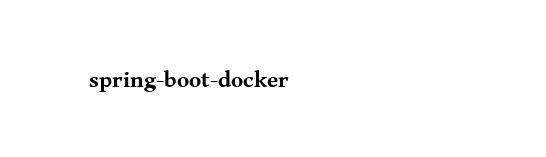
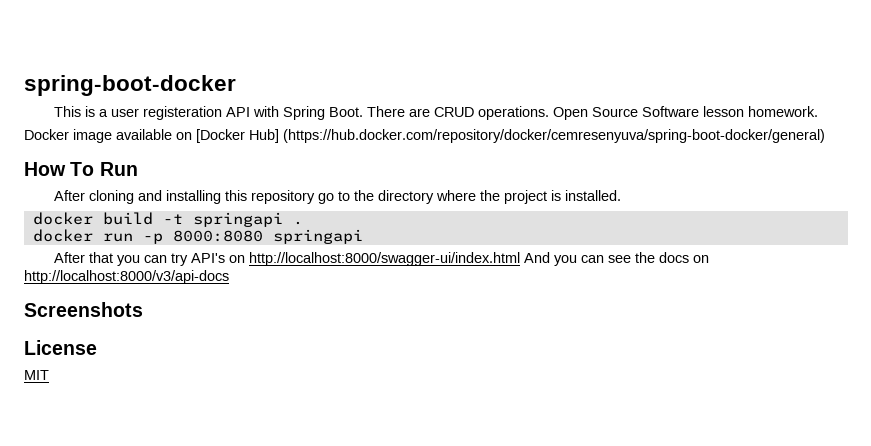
+ This is a user registeration API with Spring Boot. There are CRUD operations. Open Source Software lesson homework.
+ Docker image available on [Docker Hub] (https://hub.docker.com/repository/docker/cemresenyuva/spring-boot-docker/general)
+ How To Run
+ After cloning and installing this repository go to the directory where the project is installed.
+ docker build -t springapi .
+ docker run -p 8000:8080 springapi
+ After that you can try API's on http://localhost:8000/swagger-ui/index.html And you can see the docs on http://localhost:8000/v3/api-docs
+ Screenshots
+ License
+ MIT

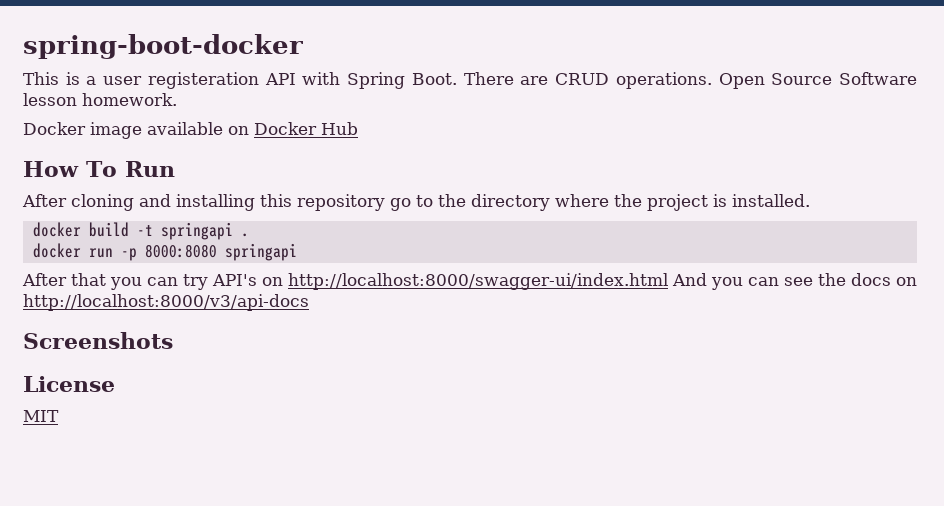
- Docker image available on [Docker Hub] (https://hub.docker.com/repository/docker/cemresenyuva/spring-boot-docker/general)
+ Docker image available on Docker Hub

